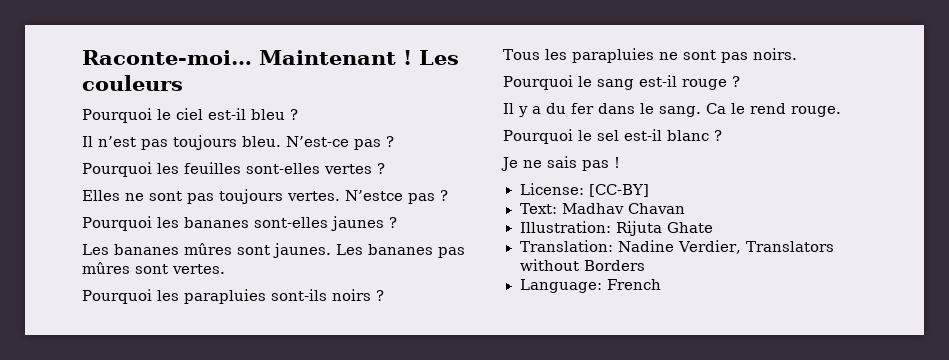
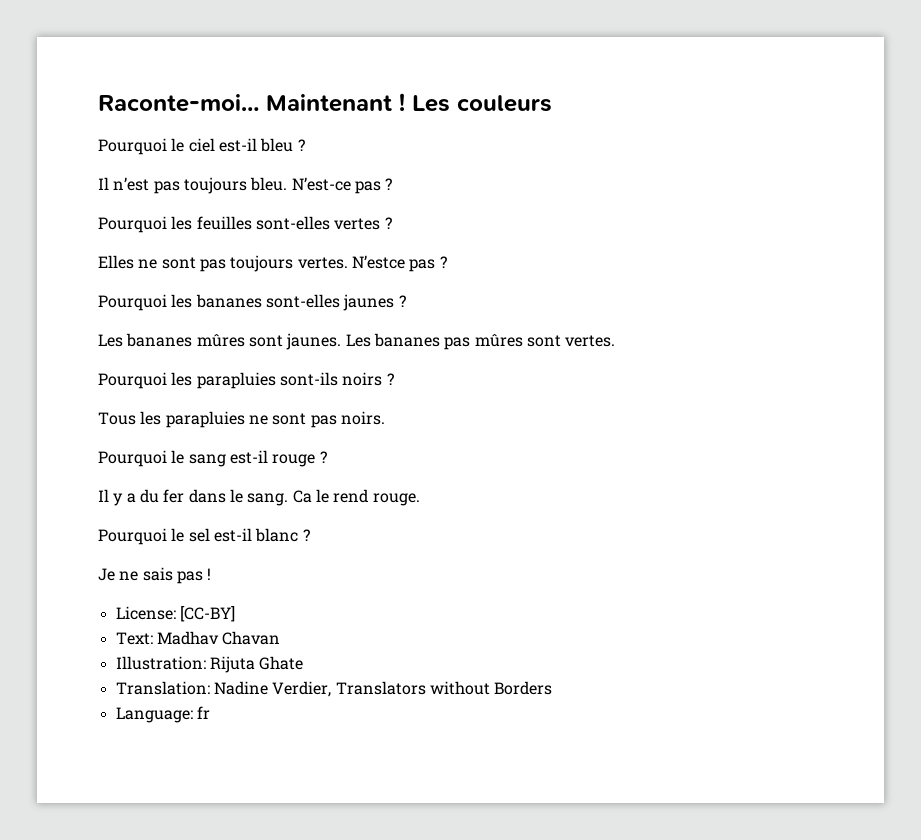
- Language: French
+ Language: fr

